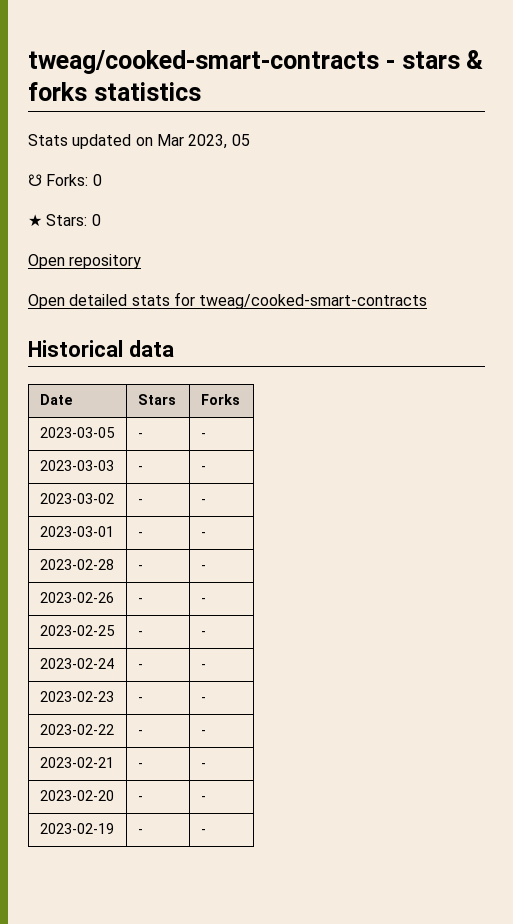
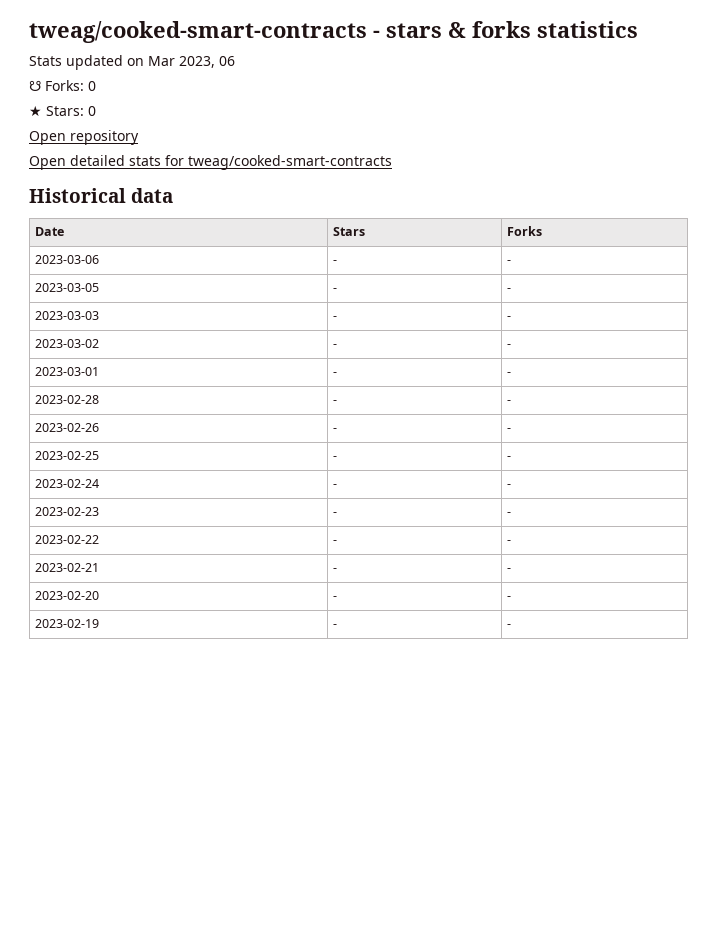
- Stats updated on Mar 2023, 05
+ Stats updated on Mar 2023, 06
+ 2023-03-06 | - | -

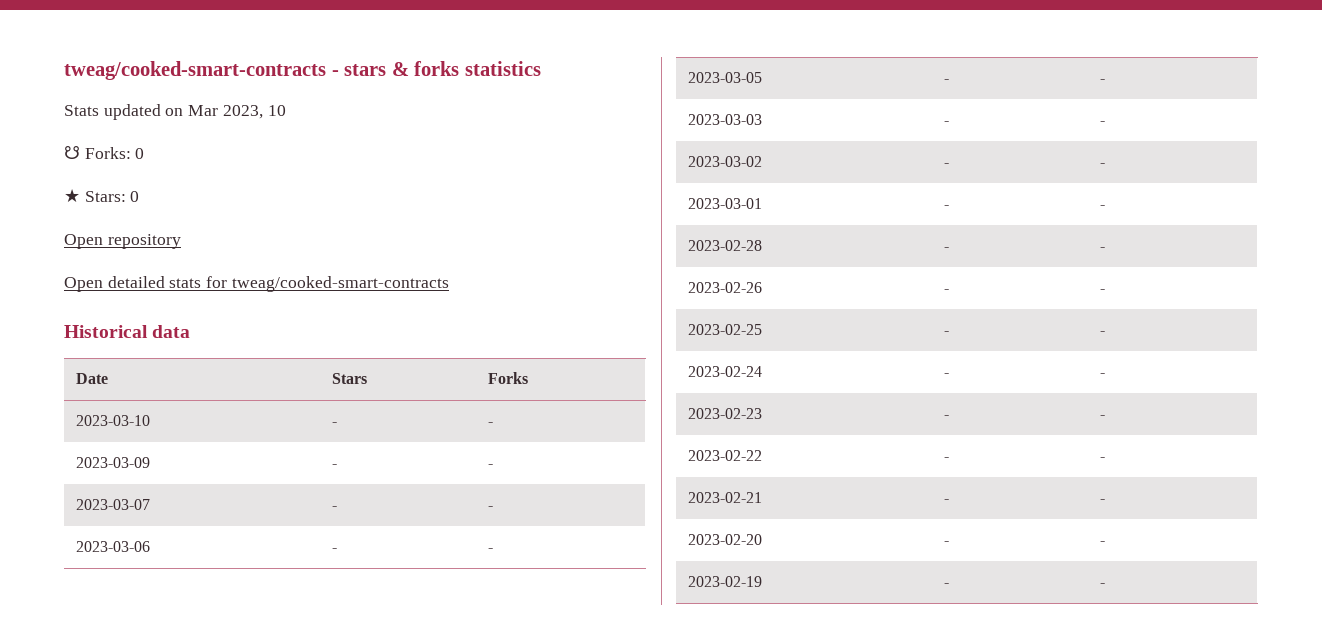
- Stats updated on Mar 2023, 06
+ Stats updated on Mar 2023, 10
+ 2023-03-10 | - | -
+ 2023-03-09 | - | -
+ 2023-03-07 | - | -

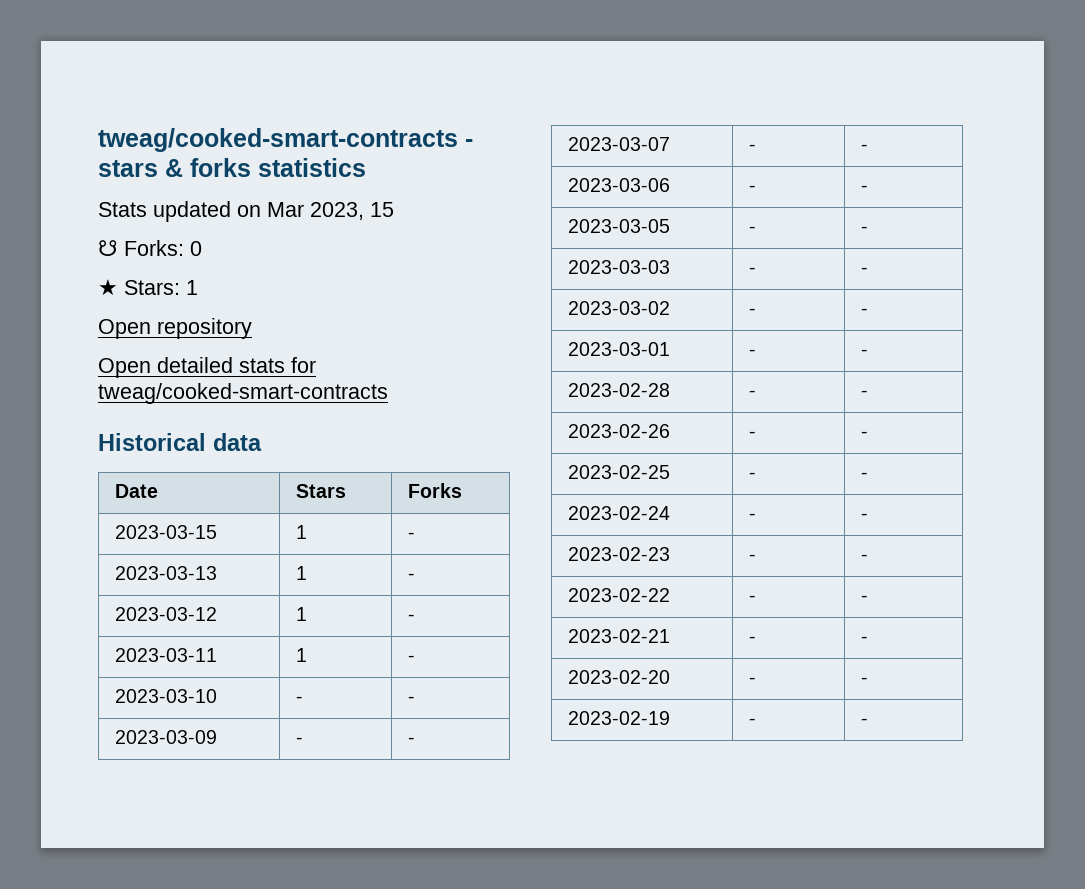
- Stats updated on Mar 2023, 10
+ Stats updated on Mar 2023, 15
- ★ Stars: 0
+ ★ Stars: 1
+ 2023-03-15 | 1 | -
+ 2023-03-13 | 1 | -
+ 2023-03-12 | 1 | -
+ 2023-03-11 | 1 | -

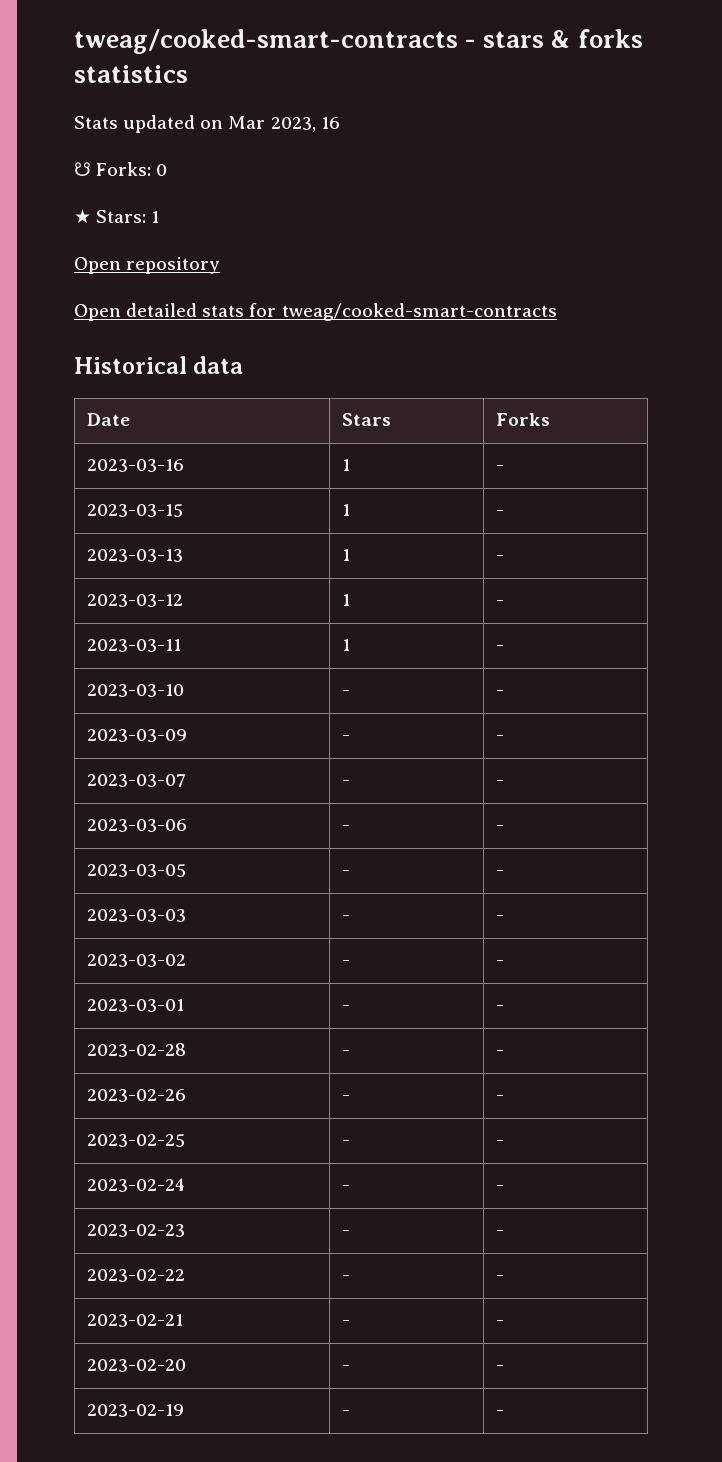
- Stats updated on Mar 2023, 15
+ Stats updated on Mar 2023, 16
+ 2023-03-16 | 1 | -

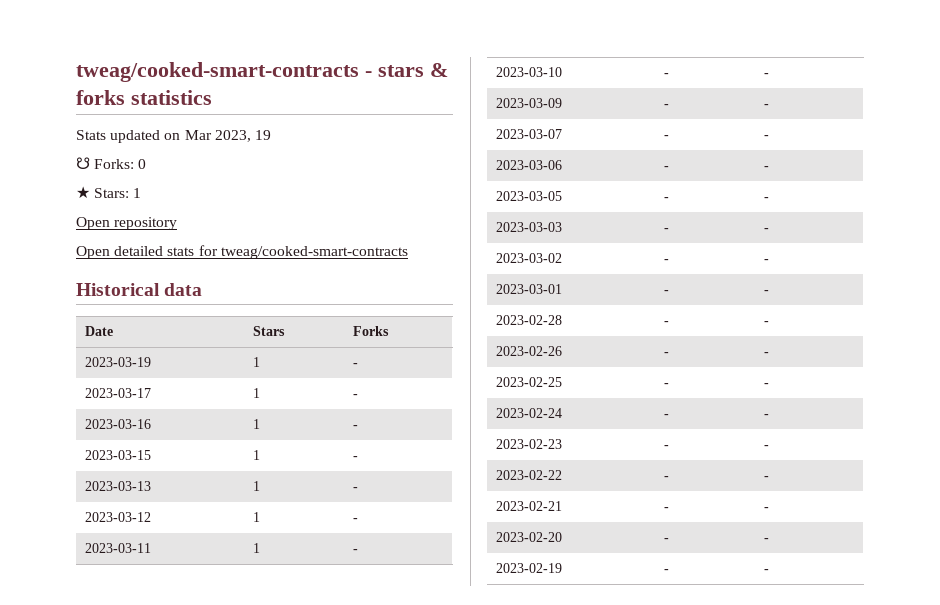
- Stats updated on Mar 2023, 16
+ Stats updated on Mar 2023, 19
+ 2023-03-19 | 1 | -
+ 2023-03-17 | 1 | -

